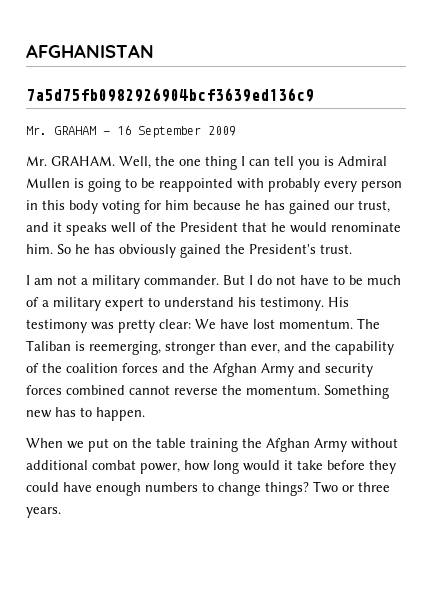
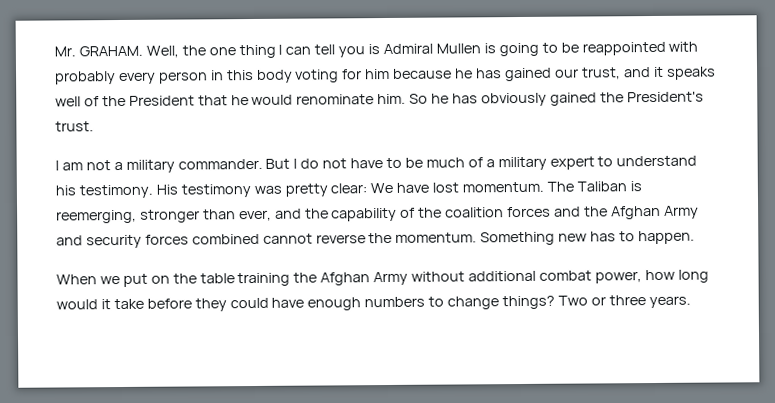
- AFGHANISTAN
- 7a5d75fb0982926904bcf3639ed136c9
- Mr. GRAHAM — 16 September 2009

